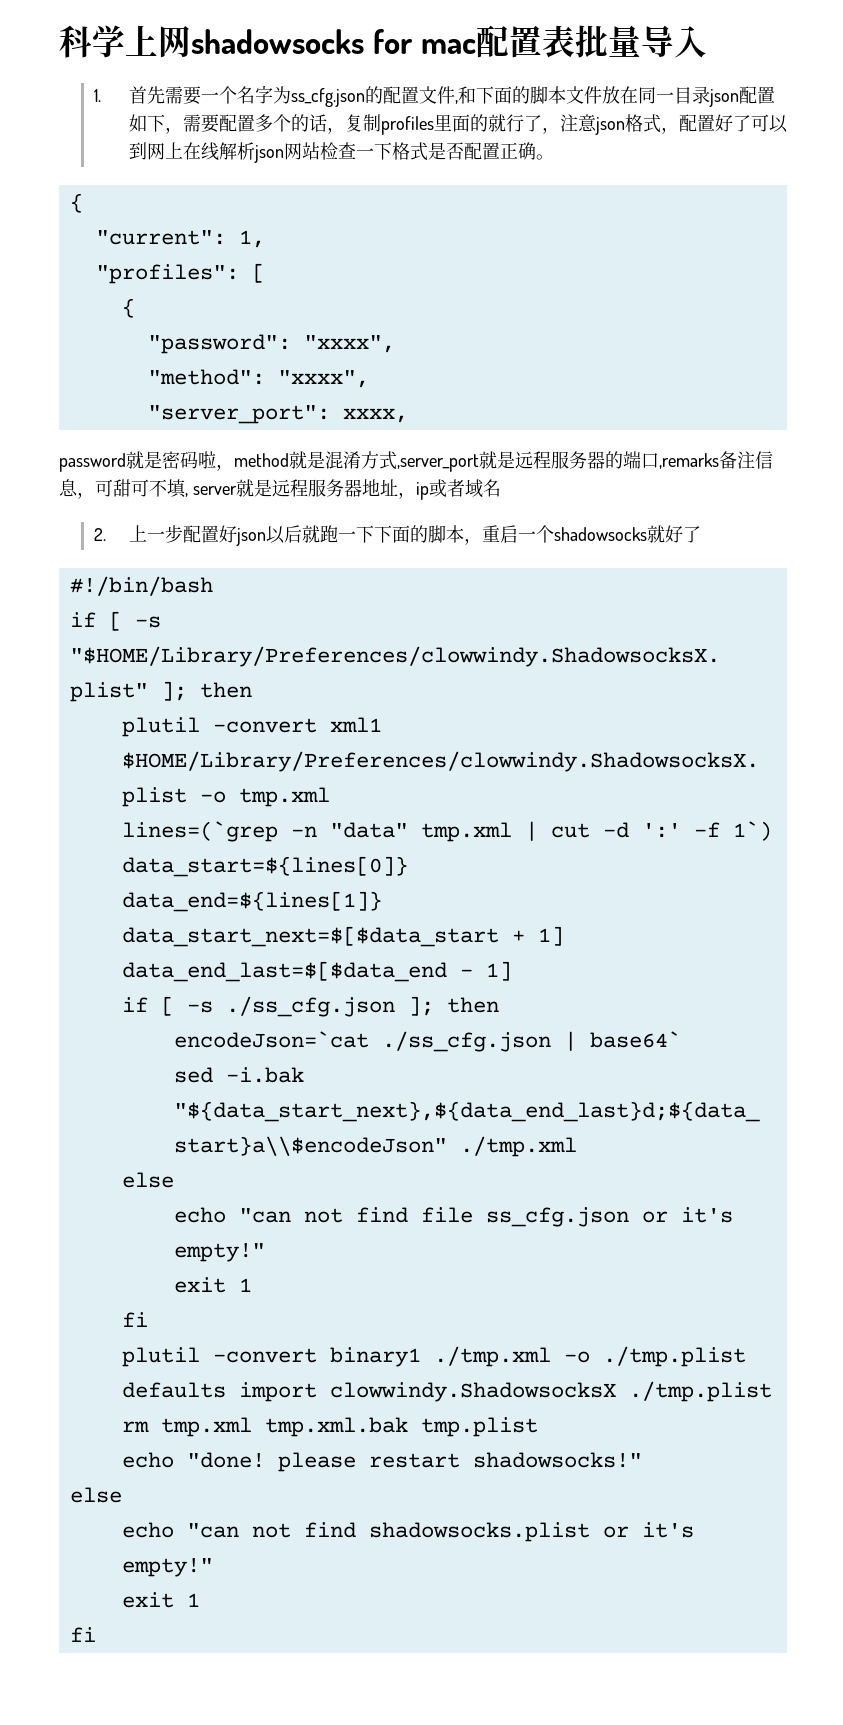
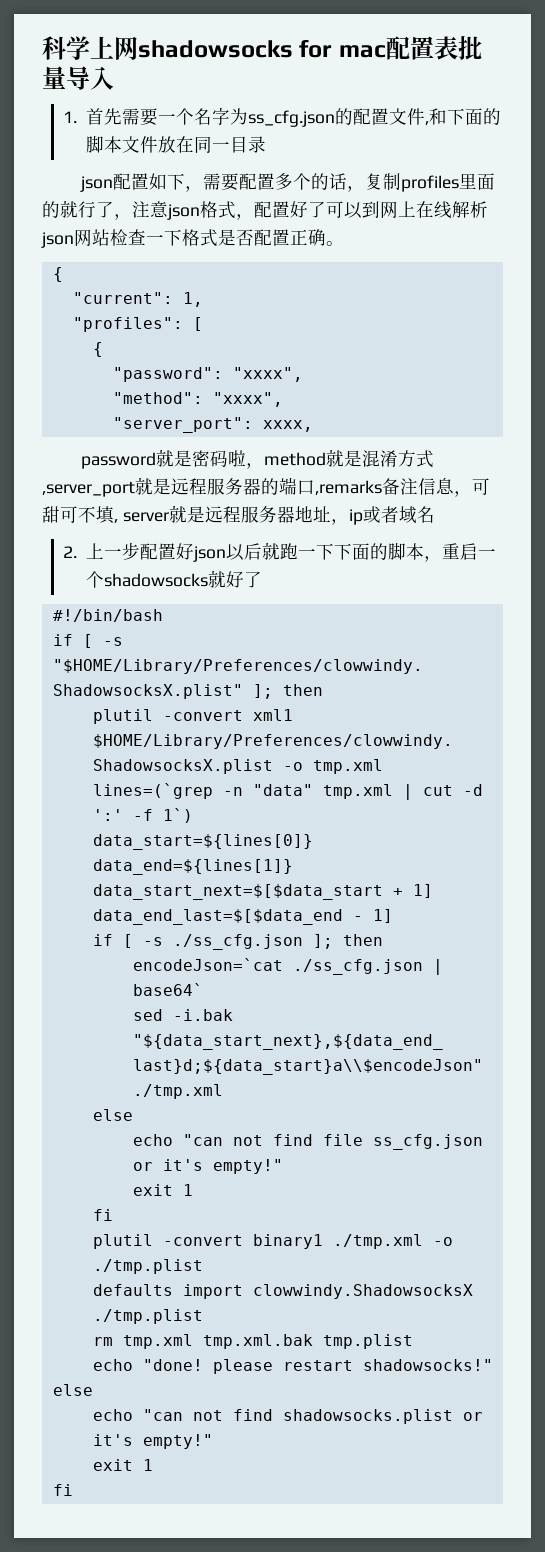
- 1.首先需要一个名字为ss_cfg.json的配置文件,和下面的脚本文件放在同一目录json配置如下，需要配置多个的话，复制profiles里面的就行了，注意json格式，配置好了可以到网上在线解析json网站检查一下格式是否配置正确。
+ 1.首先需要一个名字为ss_cfg.json的配置文件,和下面的脚本文件放在同一目录
+ json配置如下，需要配置多个的话，复制profiles里面的就行了，注意json格式，配置好了可以到网上在线解析json网站检查一下格式是否配置正确。

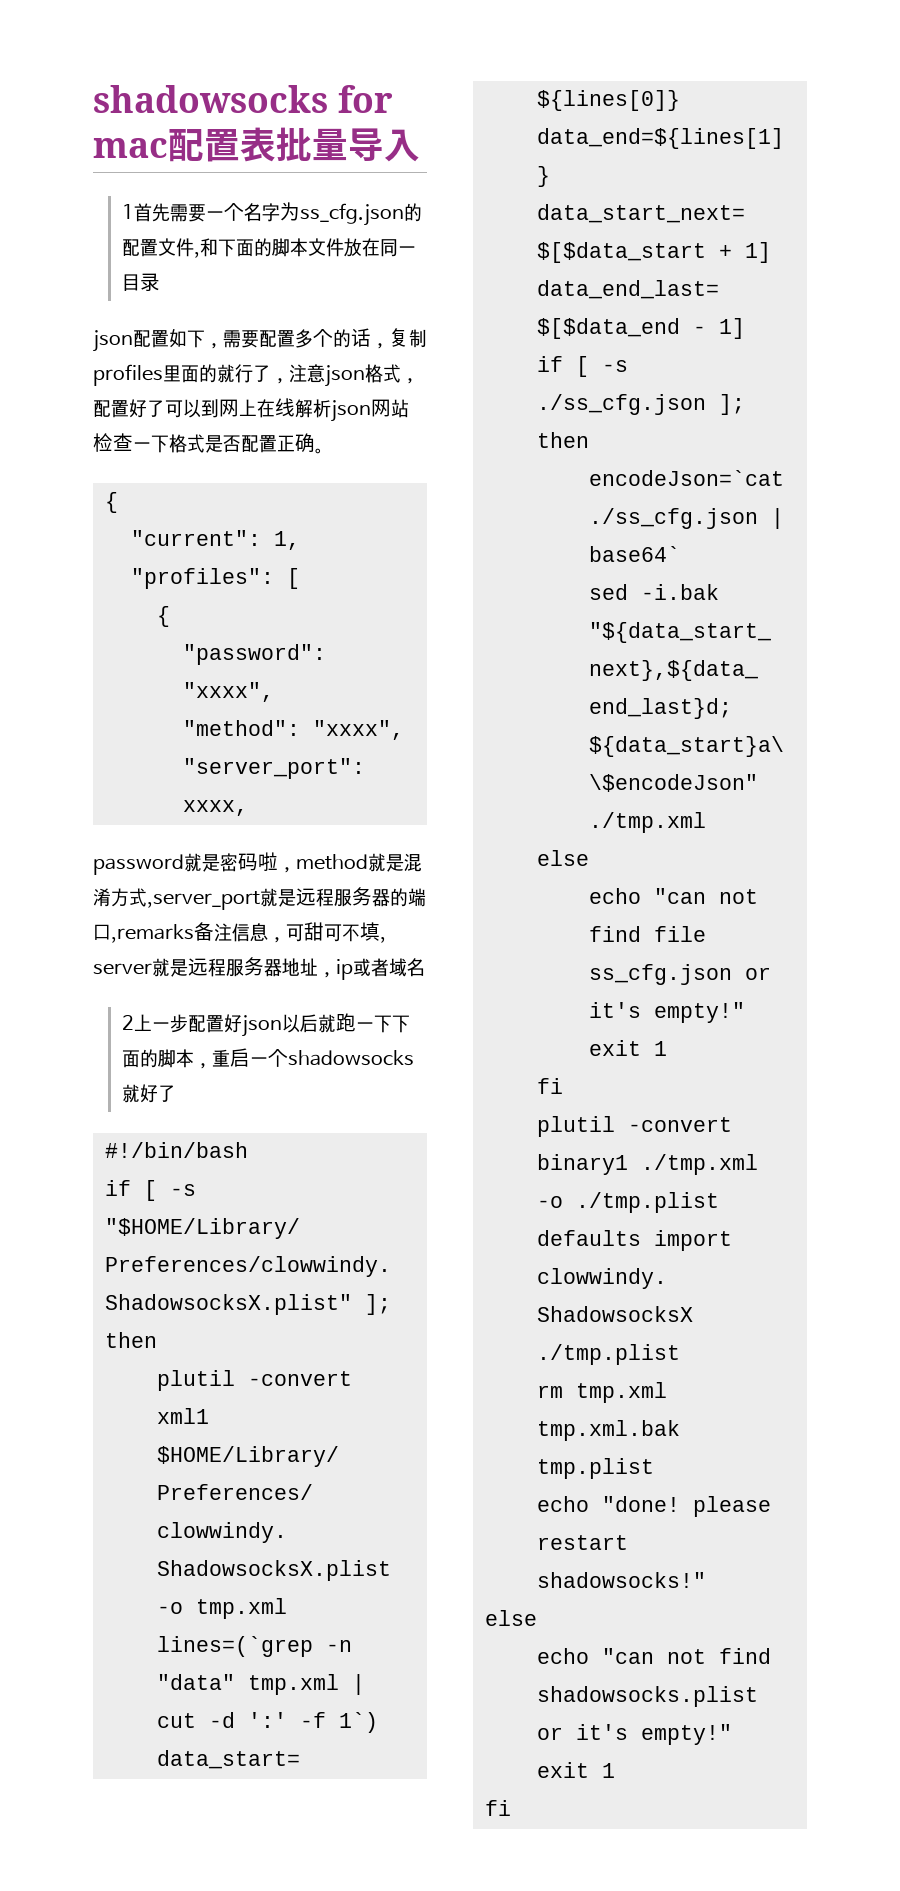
- 科学上网shadowsocks for mac配置表批量导入
+ shadowsocks for mac配置表批量导入
- 1.首先需要一个名字为ss_cfg.json的配置文件,和下面的脚本文件放在同一目录
+ 1首先需要一个名字为ss_cfg.json的配置文件,和下面的脚本文件放在同一目录
- 2.上一步配置好json以后就跑一下下面的脚本，重启一个shadowsocks就好了
+ 2上一步配置好json以后就跑一下下面的脚本，重启一个shadowsocks就好了

